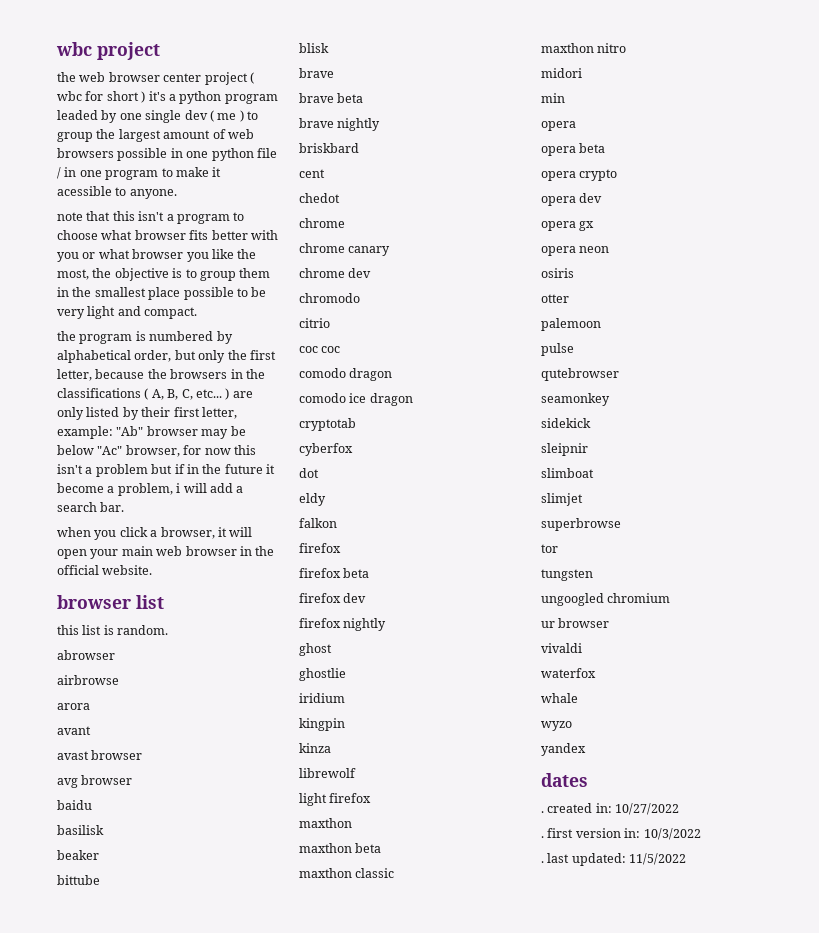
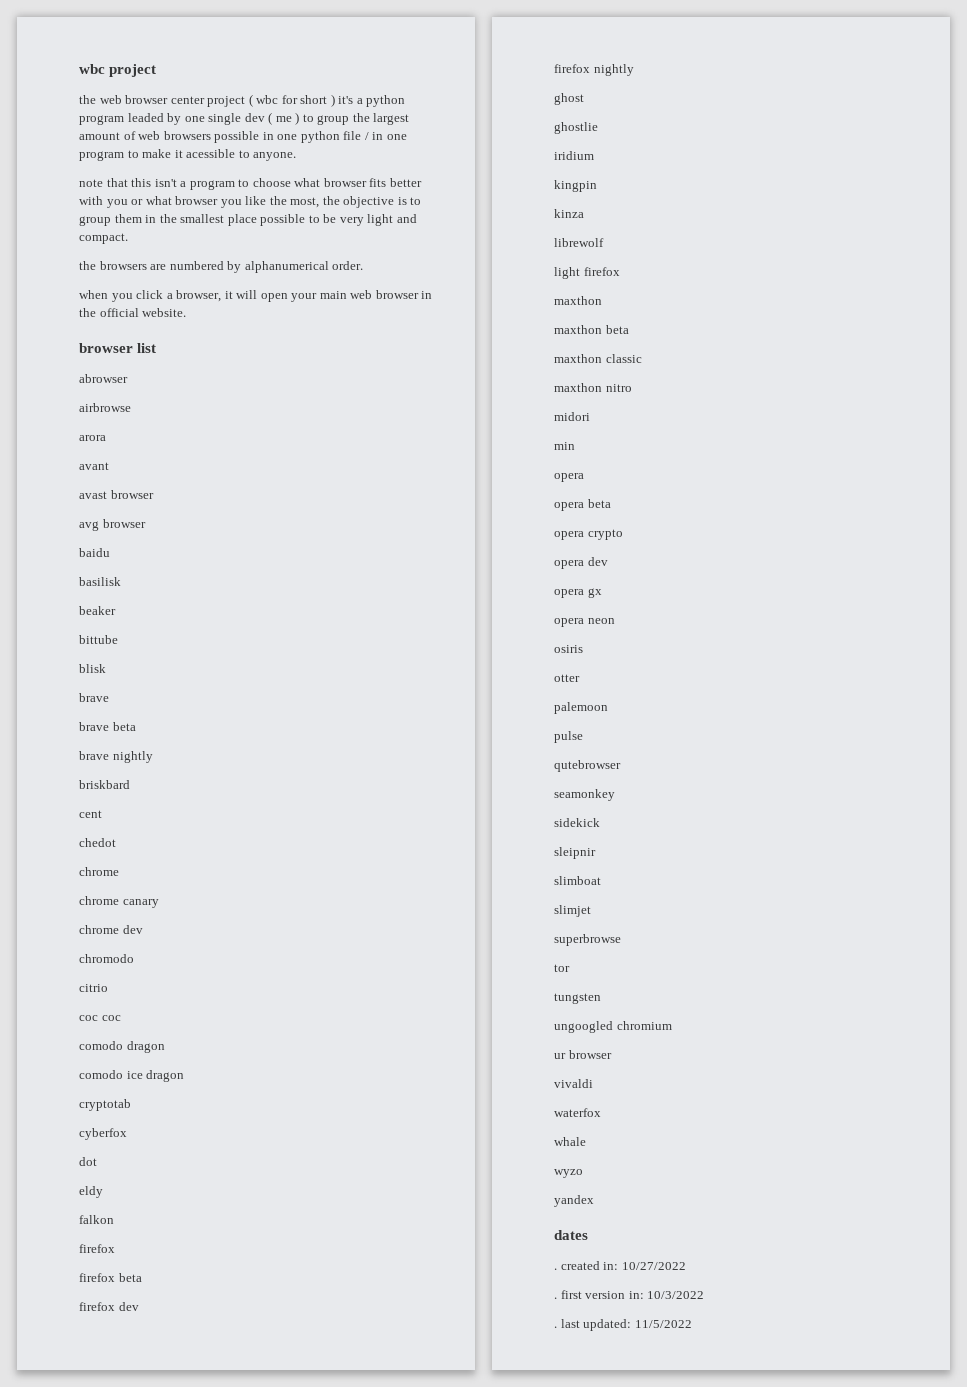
- the program is numbered by alphabetical order, but only the first letter, because the browsers in the classifications ( A, B, C, etc... ) are only listed by their first letter, example: "Ab" browser may be below "Ac" browser, for now this isn't a problem but if in the future it become a problem, i will add a search bar.
+ the browsers are numbered by alphanumerical order.
- this list is random.

